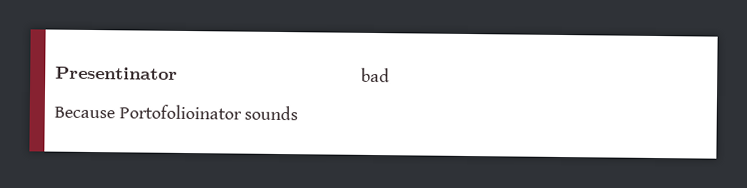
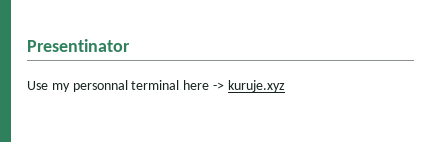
- Because Portofolioinator sounds bad
+ Use my personnal terminal here -> kuruje.xyz

